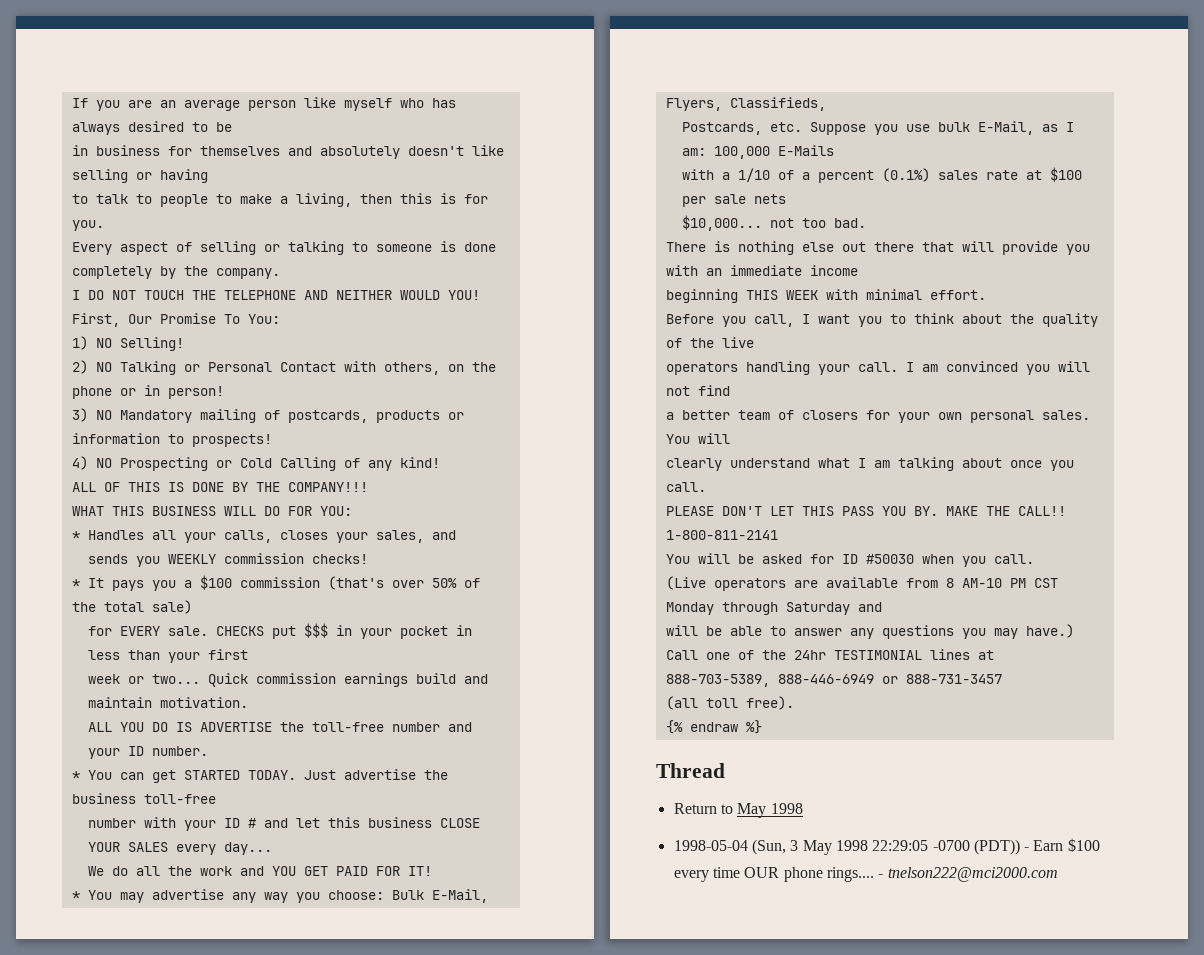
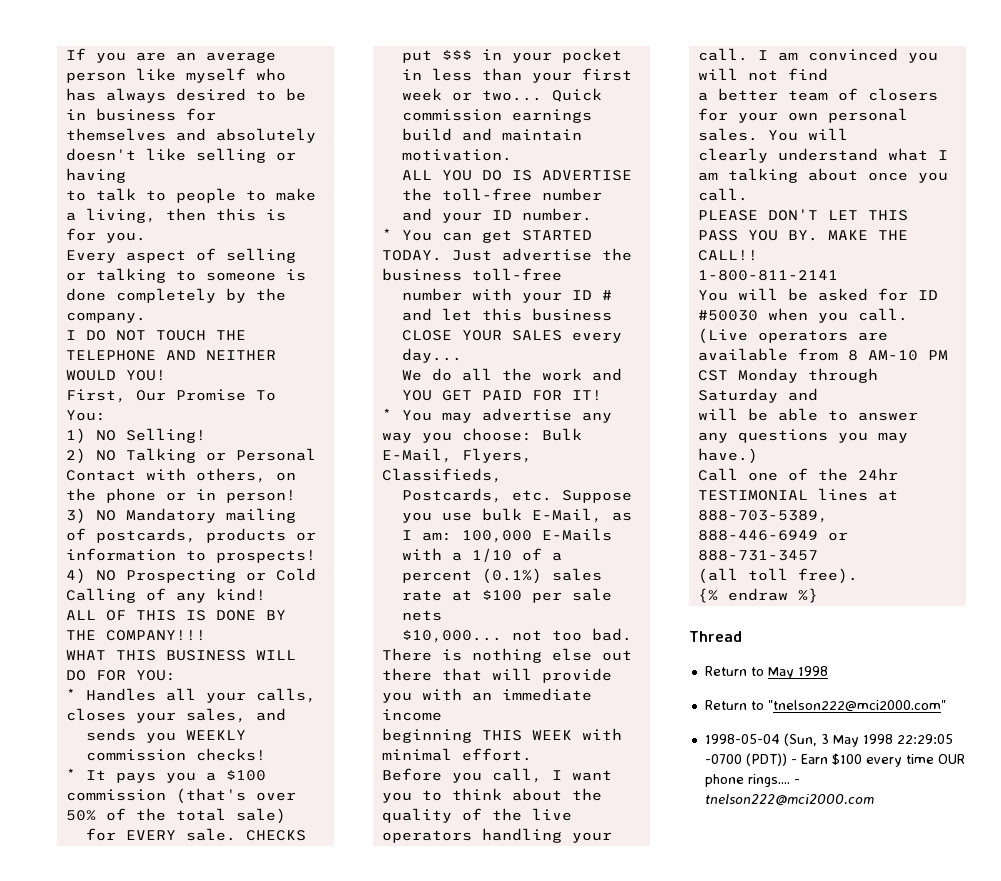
+ Return to "tnelson222@mci2000.com"

